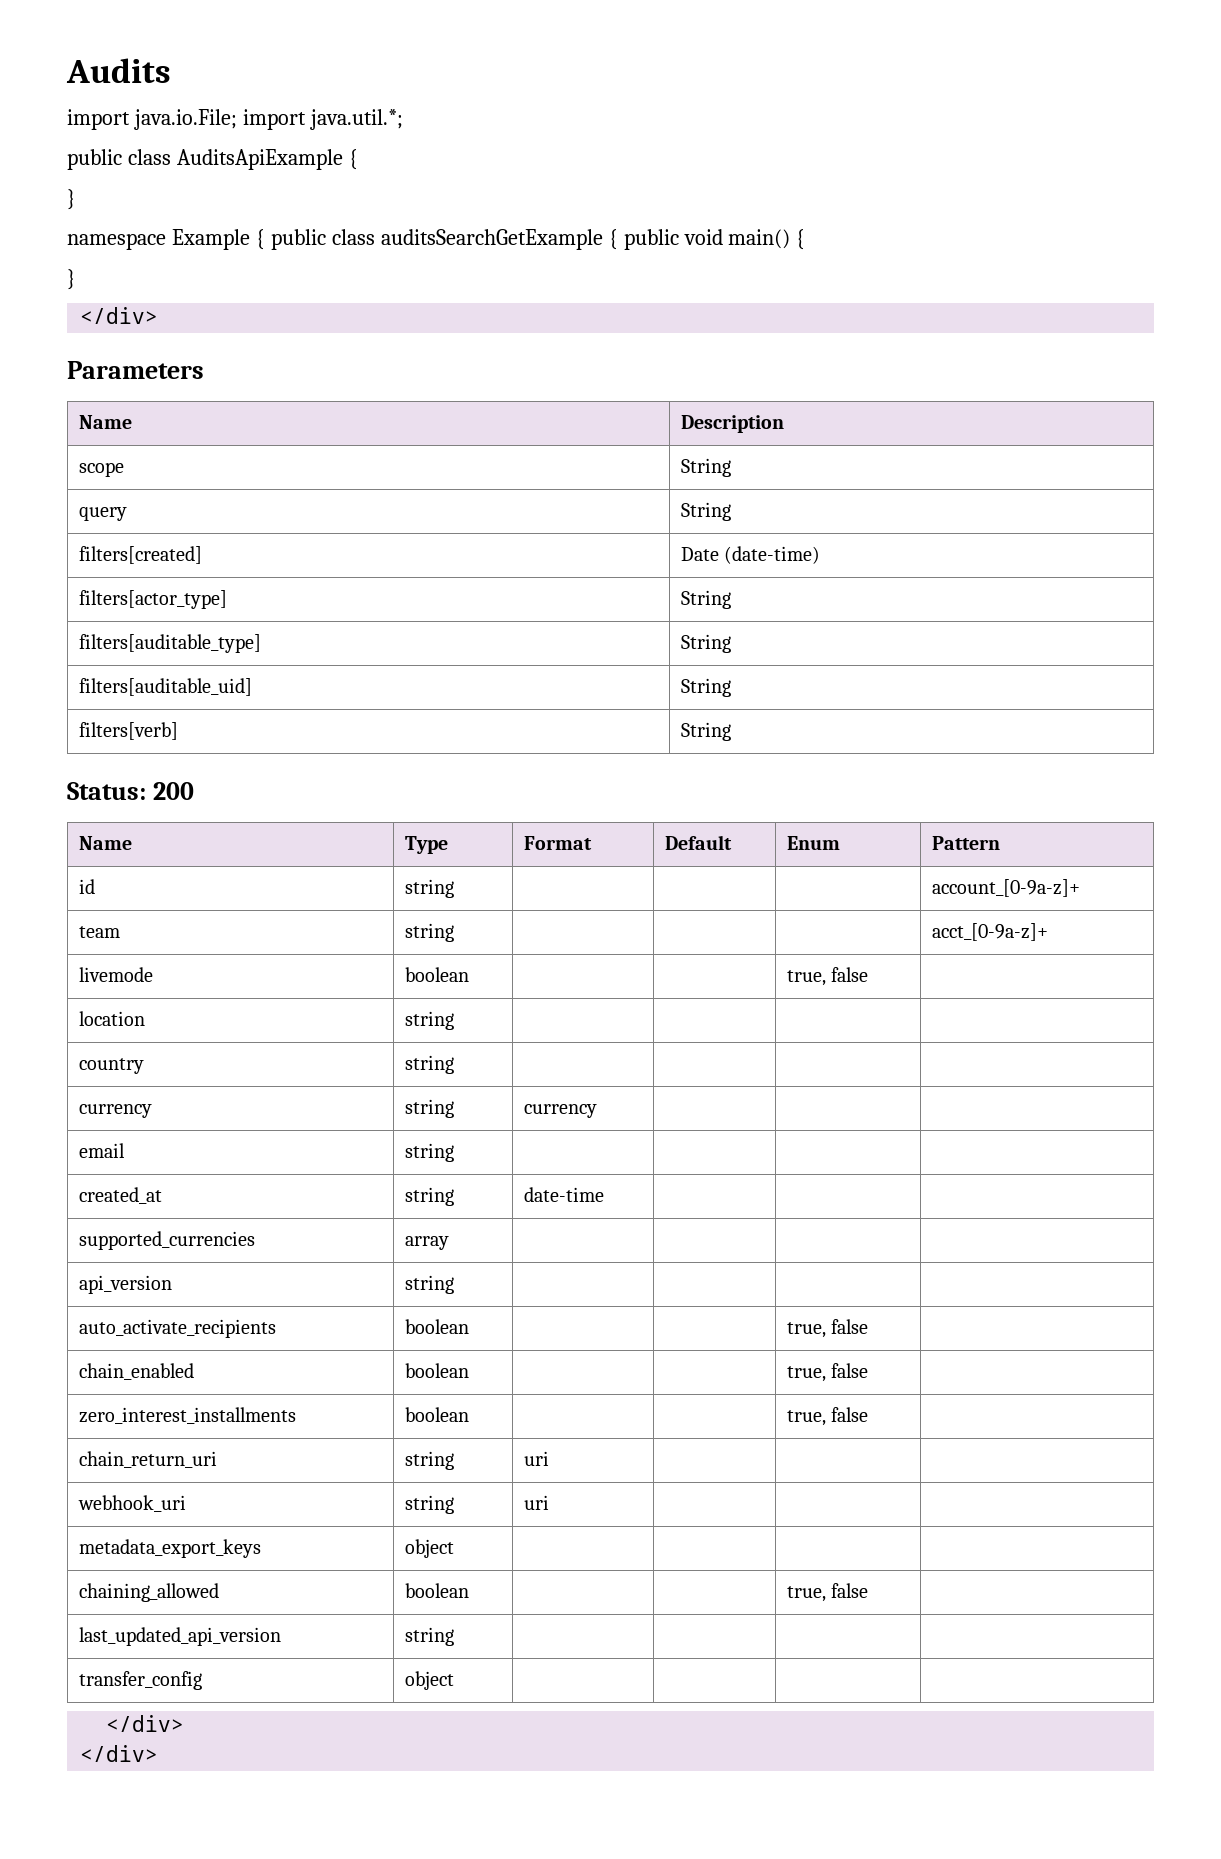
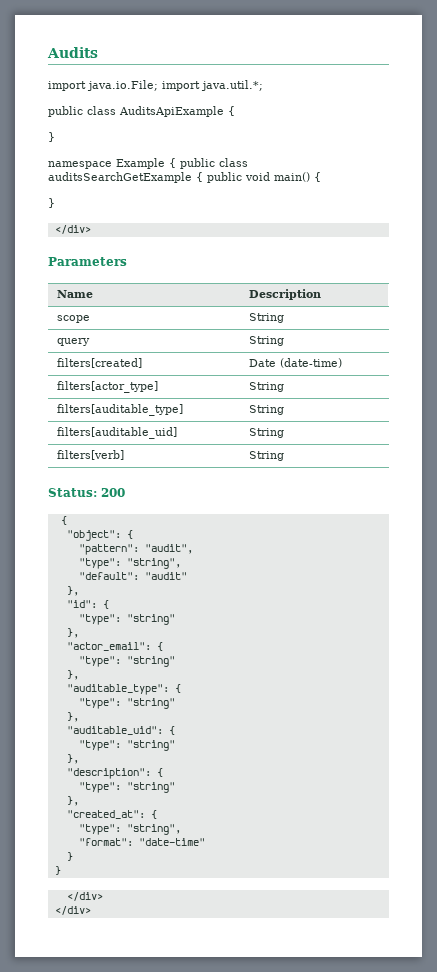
  Status: 200
- Name | Type | Format | Default | Enum | Pattern
- id | string | | | | account_[0-9a-z]+
- team | string | | | | acct_[0-9a-z]+
- livemode | boolean | | | true, false |
- location | string | | | |
- country | string | | | |
- currency | string | currency | | |
- email | string | | | |
- created_at | string | date-time | | |
- supported_currencies | array | | | |
- api_version | string | | | |
- auto_activate_recipients | boolean | | | true, false |
- chain_enabled | boolean | | | true, false |
- zero_interest_installments | boolean | | | true, false |
- chain_return_uri | string | uri | | |
- webhook_uri | string | uri | | |
- metadata_export_keys | object | | | |
- chaining_allowed | boolean | | | true, false |
- last_updated_api_version | string | | | |
- transfer_config | object | | | |
+ {
+ "object": {
+ "pattern": "audit",
+ "type": "string",
+ "default": "audit"
+ },
+ "id": {
+ "type": "string"
+ },
+ "actor_email": {
+ "type": "string"
+ },
+ "auditable_type": {
+ "type": "string"
+ },
+ "auditable_uid": {
+ "type": "string"
+ },
+ "description": {
+ "type": "string"
+ },
+ "created_at": {
+ "type": "string",
+ "format": "date-time"
+ }
+ }

